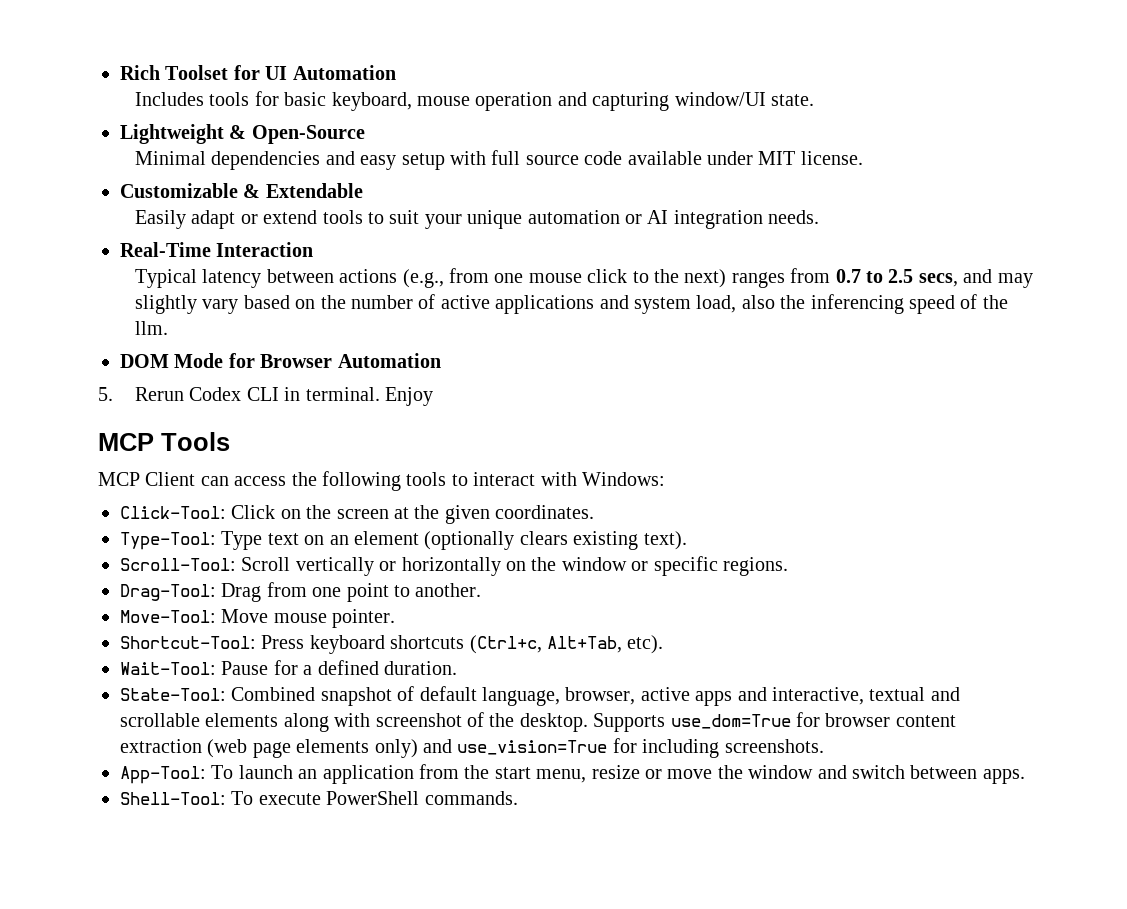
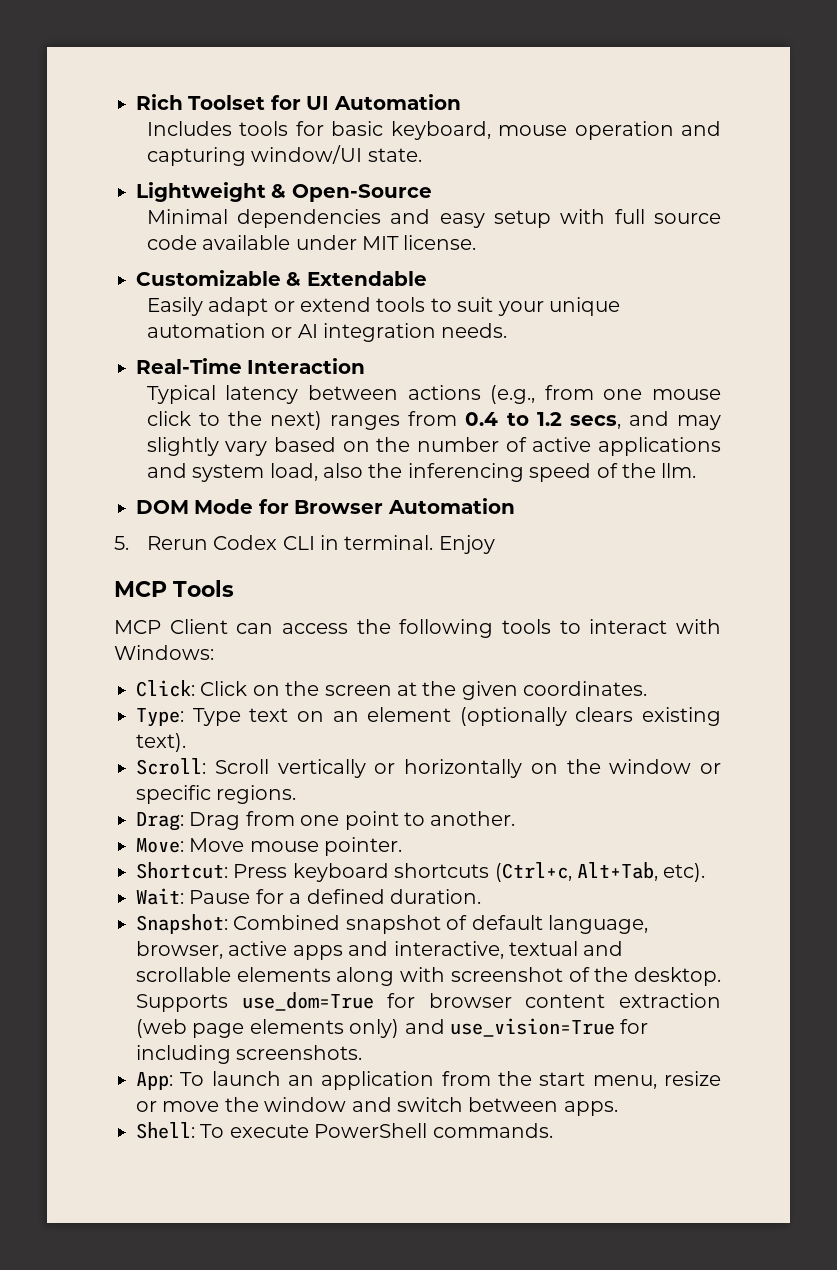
- Typical latency between actions (e.g., from one mouse click to the next) ranges from 0.7 to 2.5 secs, and may slightly vary based on the number of active applications and system load, also the inferencing speed of the llm.
+ Typical latency between actions (e.g., from one mouse click to the next) ranges from 0.4 to 1.2 secs, and may slightly vary based on the number of active applications and system load, also the inferencing speed of the llm.
- Click-Tool: Click on the screen at the given coordinates.
+ Click: Click on the screen at the given coordinates.
- Type-Tool: Type text on an element (optionally clears existing text).
+ Type: Type text on an element (optionally clears existing text).
- Scroll-Tool: Scroll vertically or horizontally on the window or specific regions.
+ Scroll: Scroll vertically or horizontally on the window or specific regions.
- Drag-Tool: Drag from one point to another.
+ Drag: Drag from one point to another.
- Move-Tool: Move mouse pointer.
+ Move: Move mouse pointer.
- Shortcut-Tool: Press keyboard shortcuts (Ctrl+c, Alt+Tab, etc).
+ Shortcut: Press keyboard shortcuts (Ctrl+c, Alt+Tab, etc).
- Wait-Tool: Pause for a defined duration.
+ Wait: Pause for a defined duration.
- State-Tool: Combined snapshot of default language, browser, active apps and interactive, textual and scrollable elements along with screenshot of the desktop.
+ Snapshot: Combined snapshot of default language, browser, active apps and interactive, textual and scrollable elements along with screenshot of the desktop.
- App-Tool: To launch an application from the start menu, resize or move the window and switch between apps.
+ App: To launch an application from the start menu, resize or move the window and switch between apps.
- Shell-Tool: To execute PowerShell commands.
+ Shell: To execute PowerShell commands.

